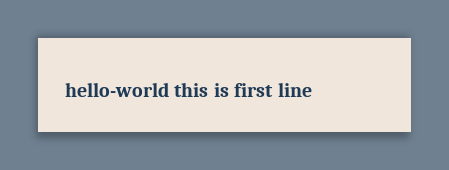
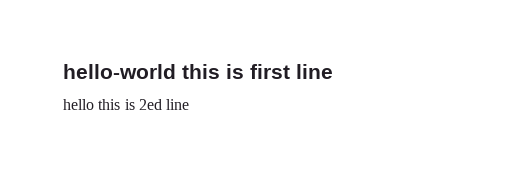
+ hello this is 2ed line

